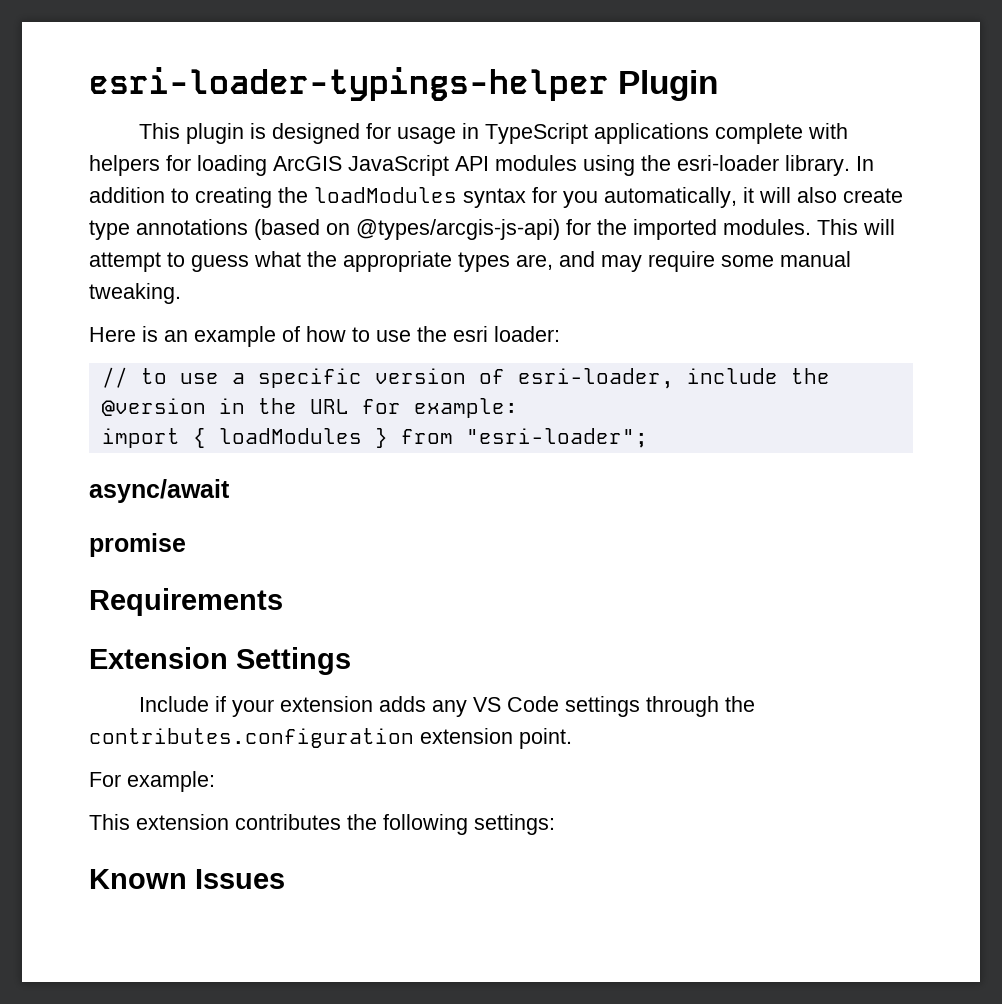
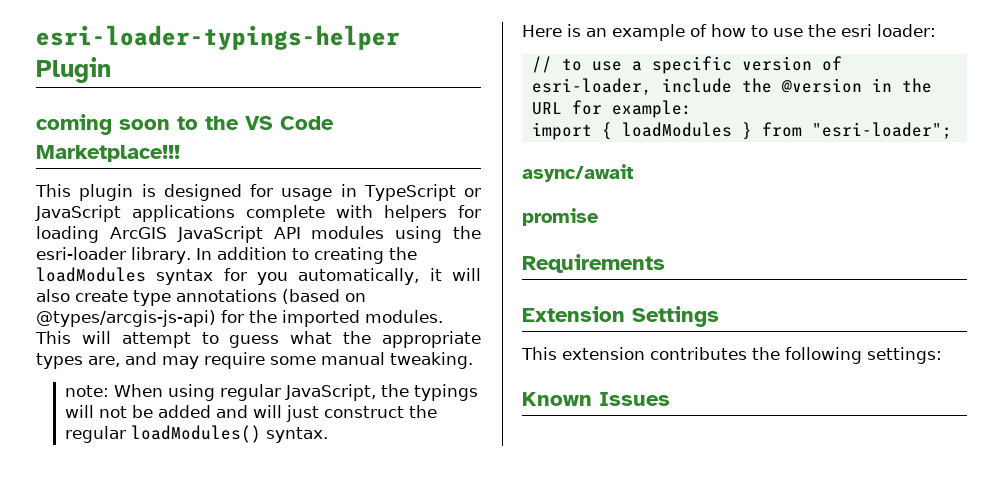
+ coming soon to the VS Code Marketplace!!!
- This plugin is designed for usage in TypeScript applications complete with helpers for loading ArcGIS JavaScript API modules using the esri-loader library.
+ This plugin is designed for usage in TypeScript or JavaScript applications complete with helpers for loading ArcGIS JavaScript API modules using the esri-loader library.
+ note: When using regular JavaScript, the typings will not be added and will just construct the regular loadModules() syntax.
- Include if your extension adds any VS Code settings through the contributes.configuration extension point.
- For example:

